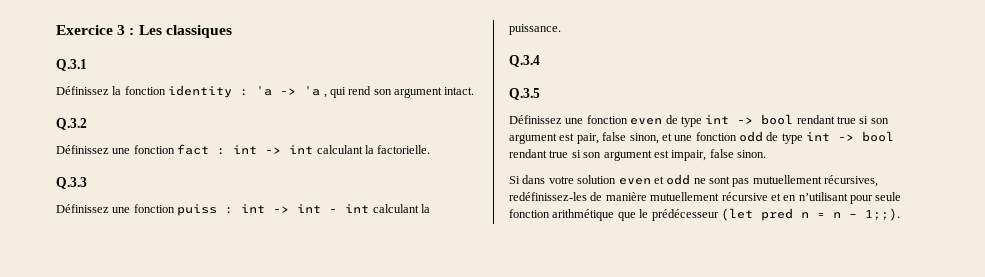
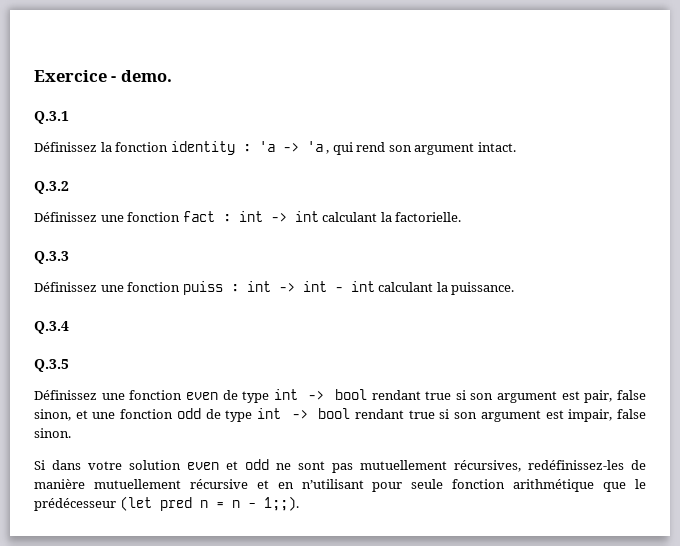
- Exercice 3 : Les classiques
+ Exercice - demo.

